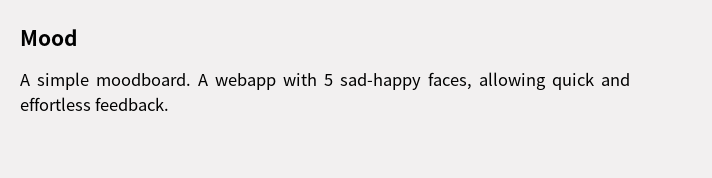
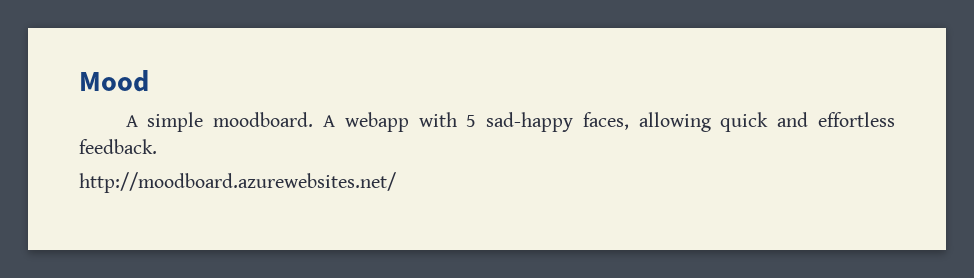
+ http://moodboard.azurewebsites.net/

